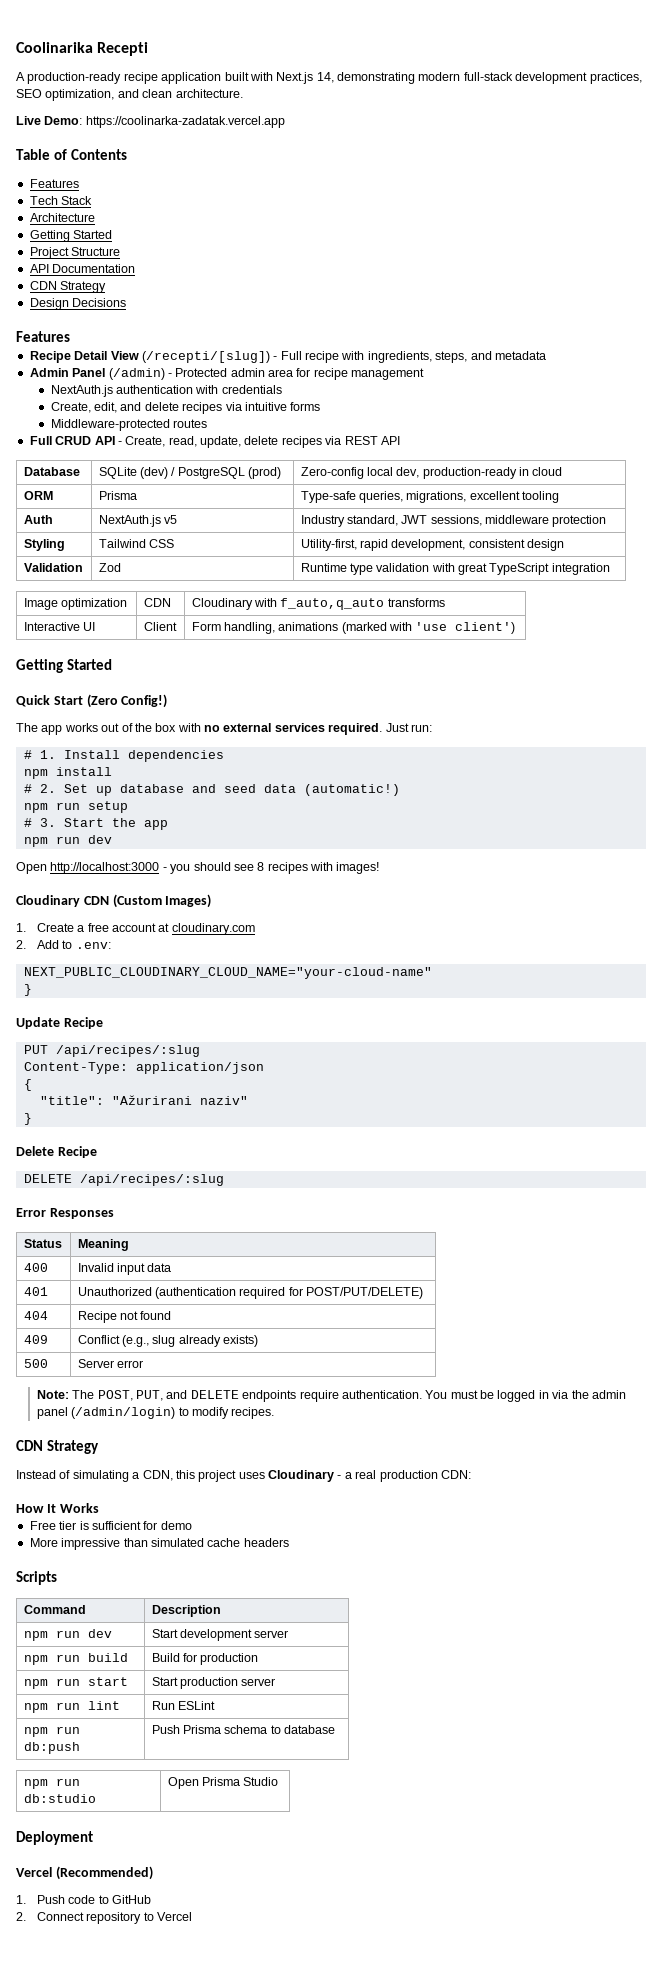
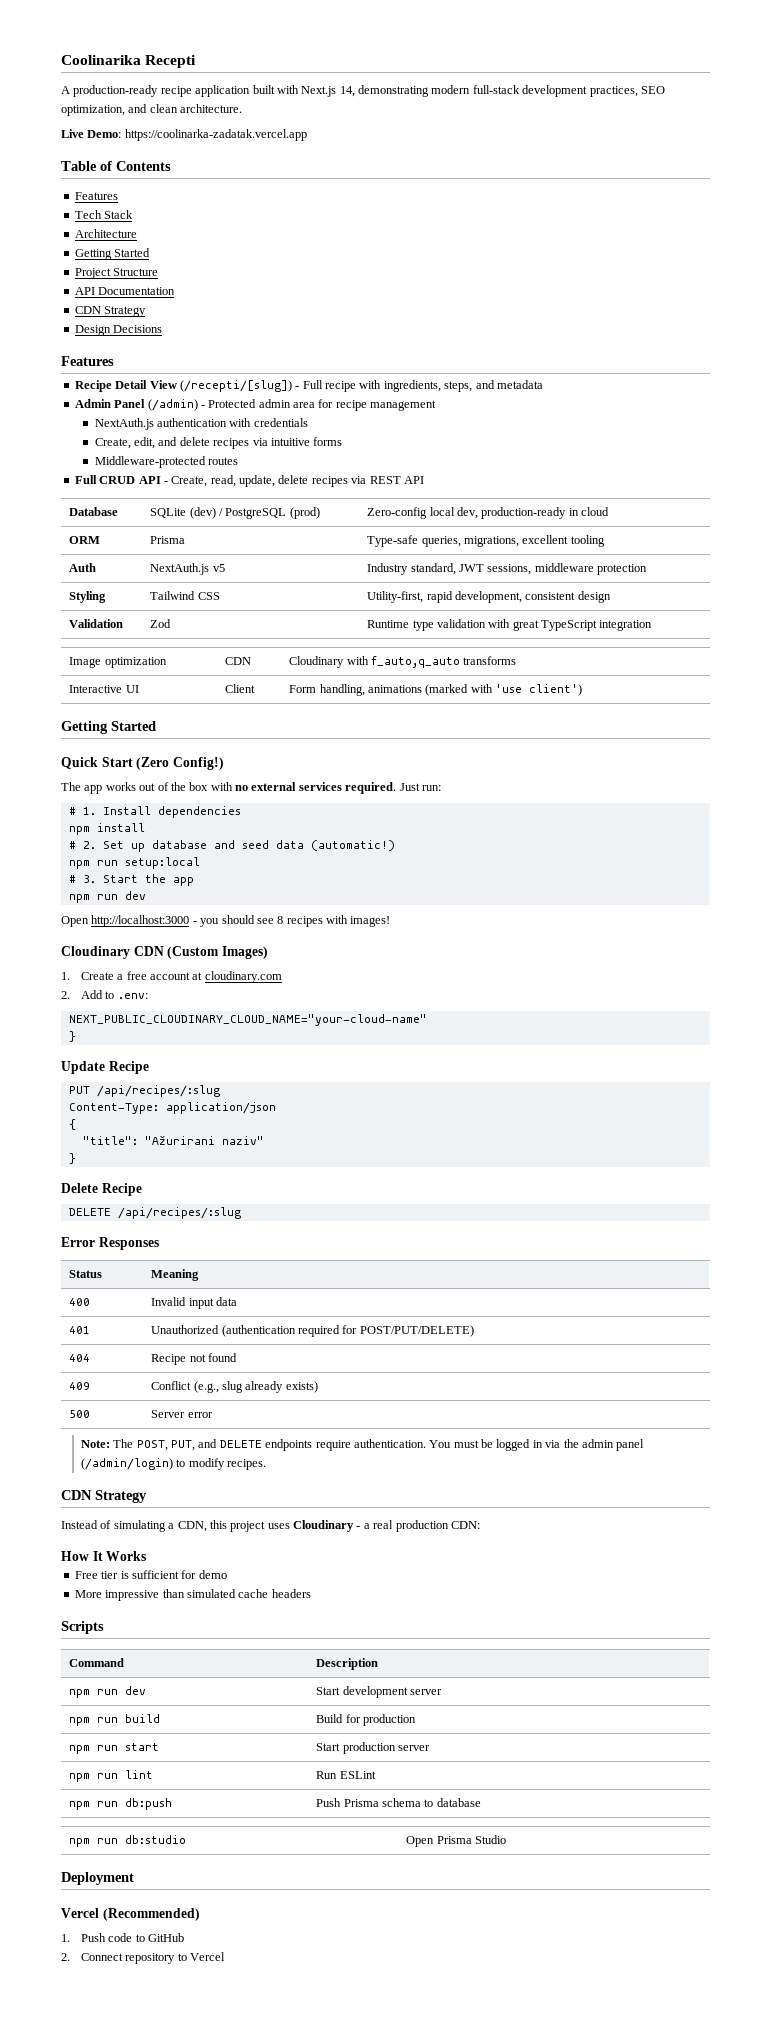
- npm run setup
+ npm run setup:local

